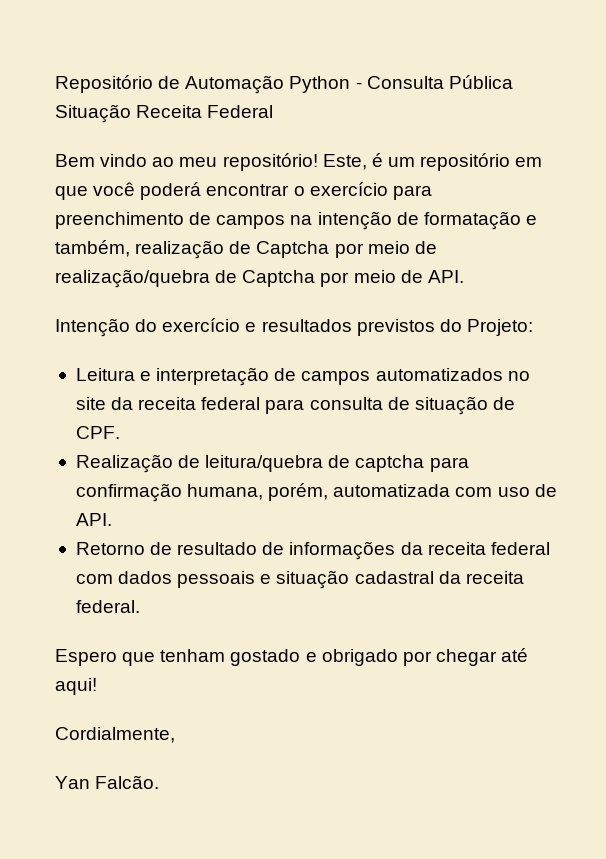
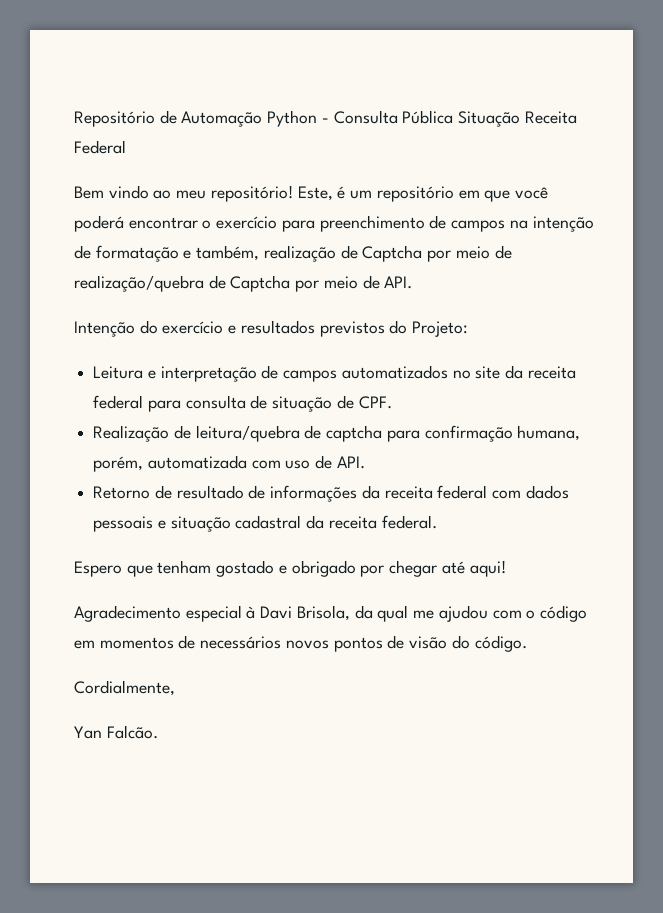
+ Agradecimento especial à Davi Brisola, da qual me ajudou com o código em momentos de necessários novos pontos de visão do código.

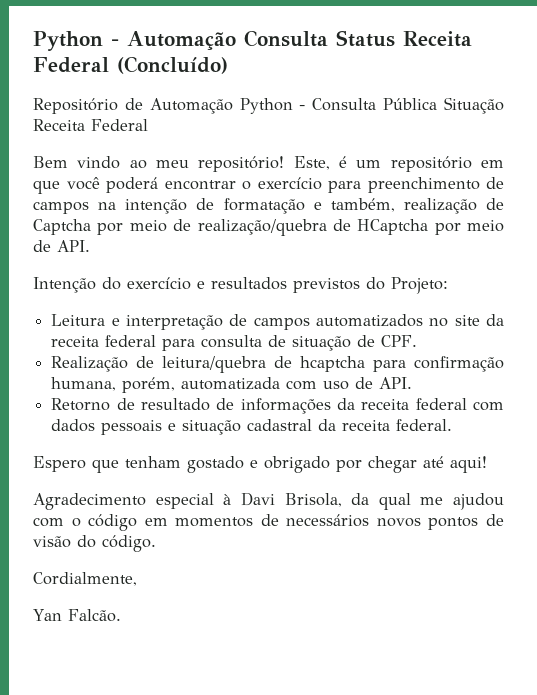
+ Python - Automação Consulta Status Receita Federal (Concluído)
- Este, é um repositório em que você poderá encontrar o exercício para preenchimento de campos na intenção de formatação e também, realização de Captcha por meio de realização/quebra de Captcha por meio de API.
+ Este, é um repositório em que você poderá encontrar o exercício para preenchimento de campos na intenção de formatação e também, realização de Captcha por meio de realização/quebra de HCaptcha por meio de API.
- Realização de leitura/quebra de captcha para confirmação humana, porém, automatizada com uso de API.
+ Realização de leitura/quebra de hcaptcha para confirmação humana, porém, automatizada com uso de API.

